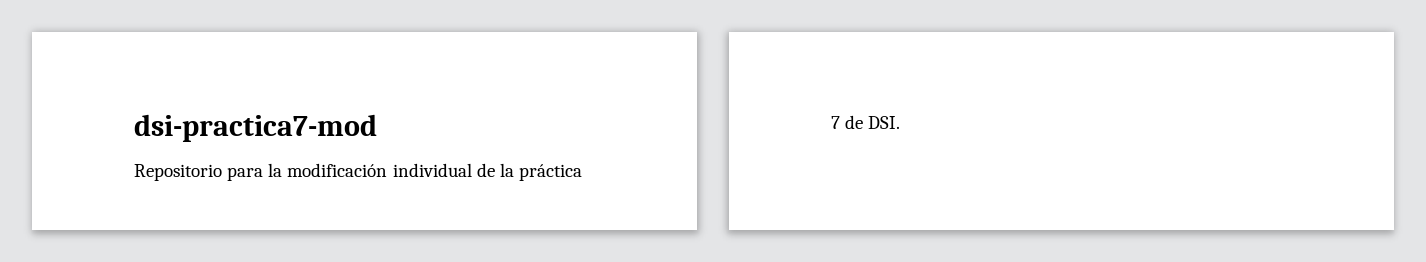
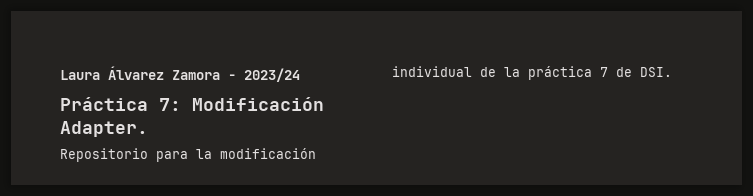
- dsi-practica7-mod
+ Laura Álvarez Zamora - 2023/24
+ Práctica 7: Modificación Adapter.

